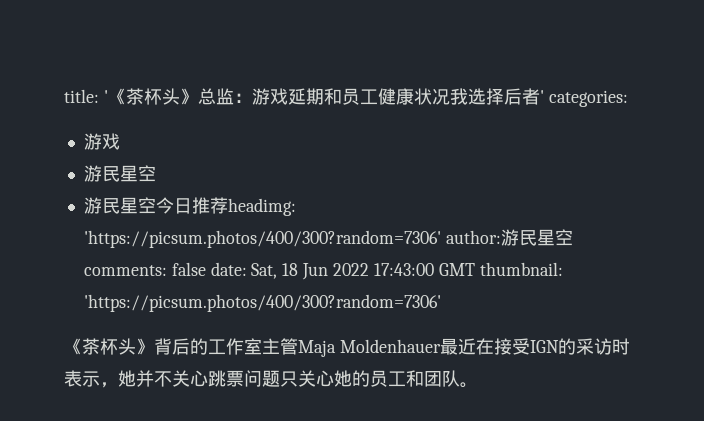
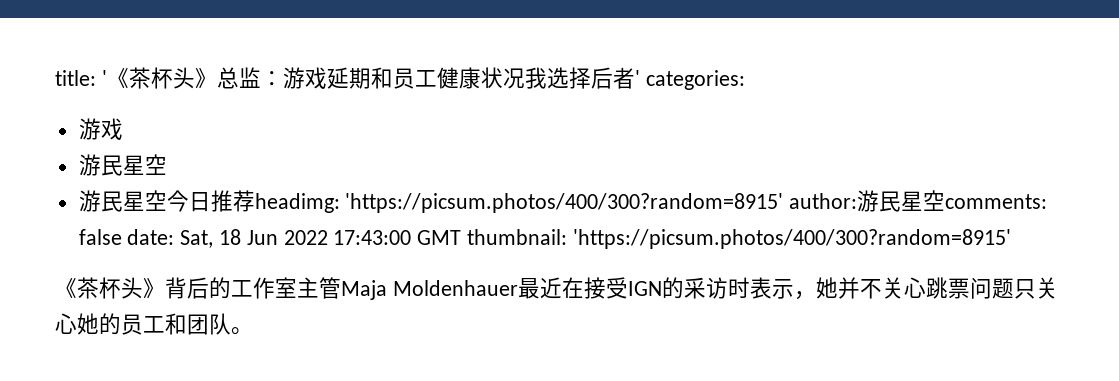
- 游民星空今日推荐headimg: 'https://picsum.photos/400/300?random=7306' author:游民星空comments: false date: Sat, 18 Jun 2022 17:43:00 GMT thumbnail: 'https://picsum.photos/400/300?random=7306'
+ 游民星空今日推荐headimg: 'https://picsum.photos/400/300?random=8915' author:游民星空comments: false date: Sat, 18 Jun 2022 17:43:00 GMT thumbnail: 'https://picsum.photos/400/300?random=8915'

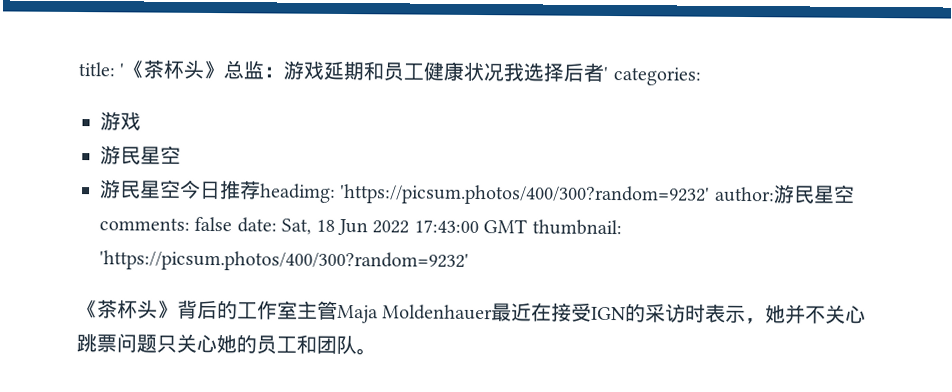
- 游民星空今日推荐headimg: 'https://picsum.photos/400/300?random=8915' author:游民星空comments: false date: Sat, 18 Jun 2022 17:43:00 GMT thumbnail: 'https://picsum.photos/400/300?random=8915'
+ 游民星空今日推荐headimg: 'https://picsum.photos/400/300?random=9232' author:游民星空comments: false date: Sat, 18 Jun 2022 17:43:00 GMT thumbnail: 'https://picsum.photos/400/300?random=9232'

